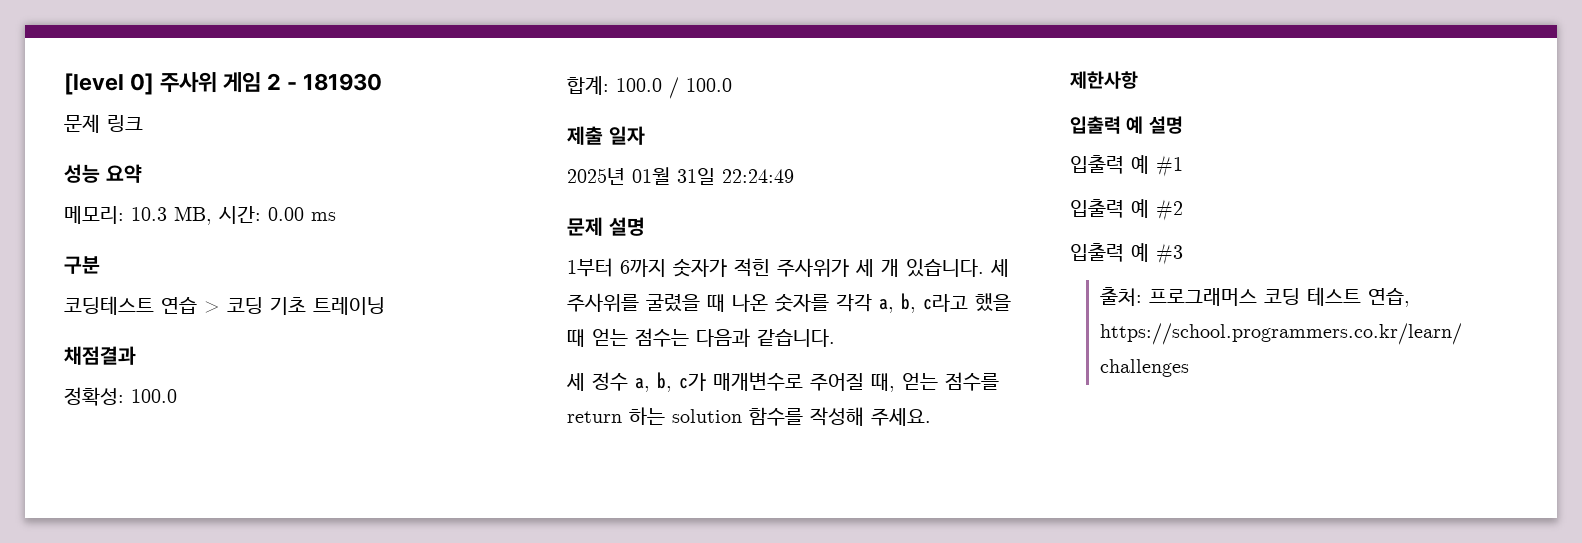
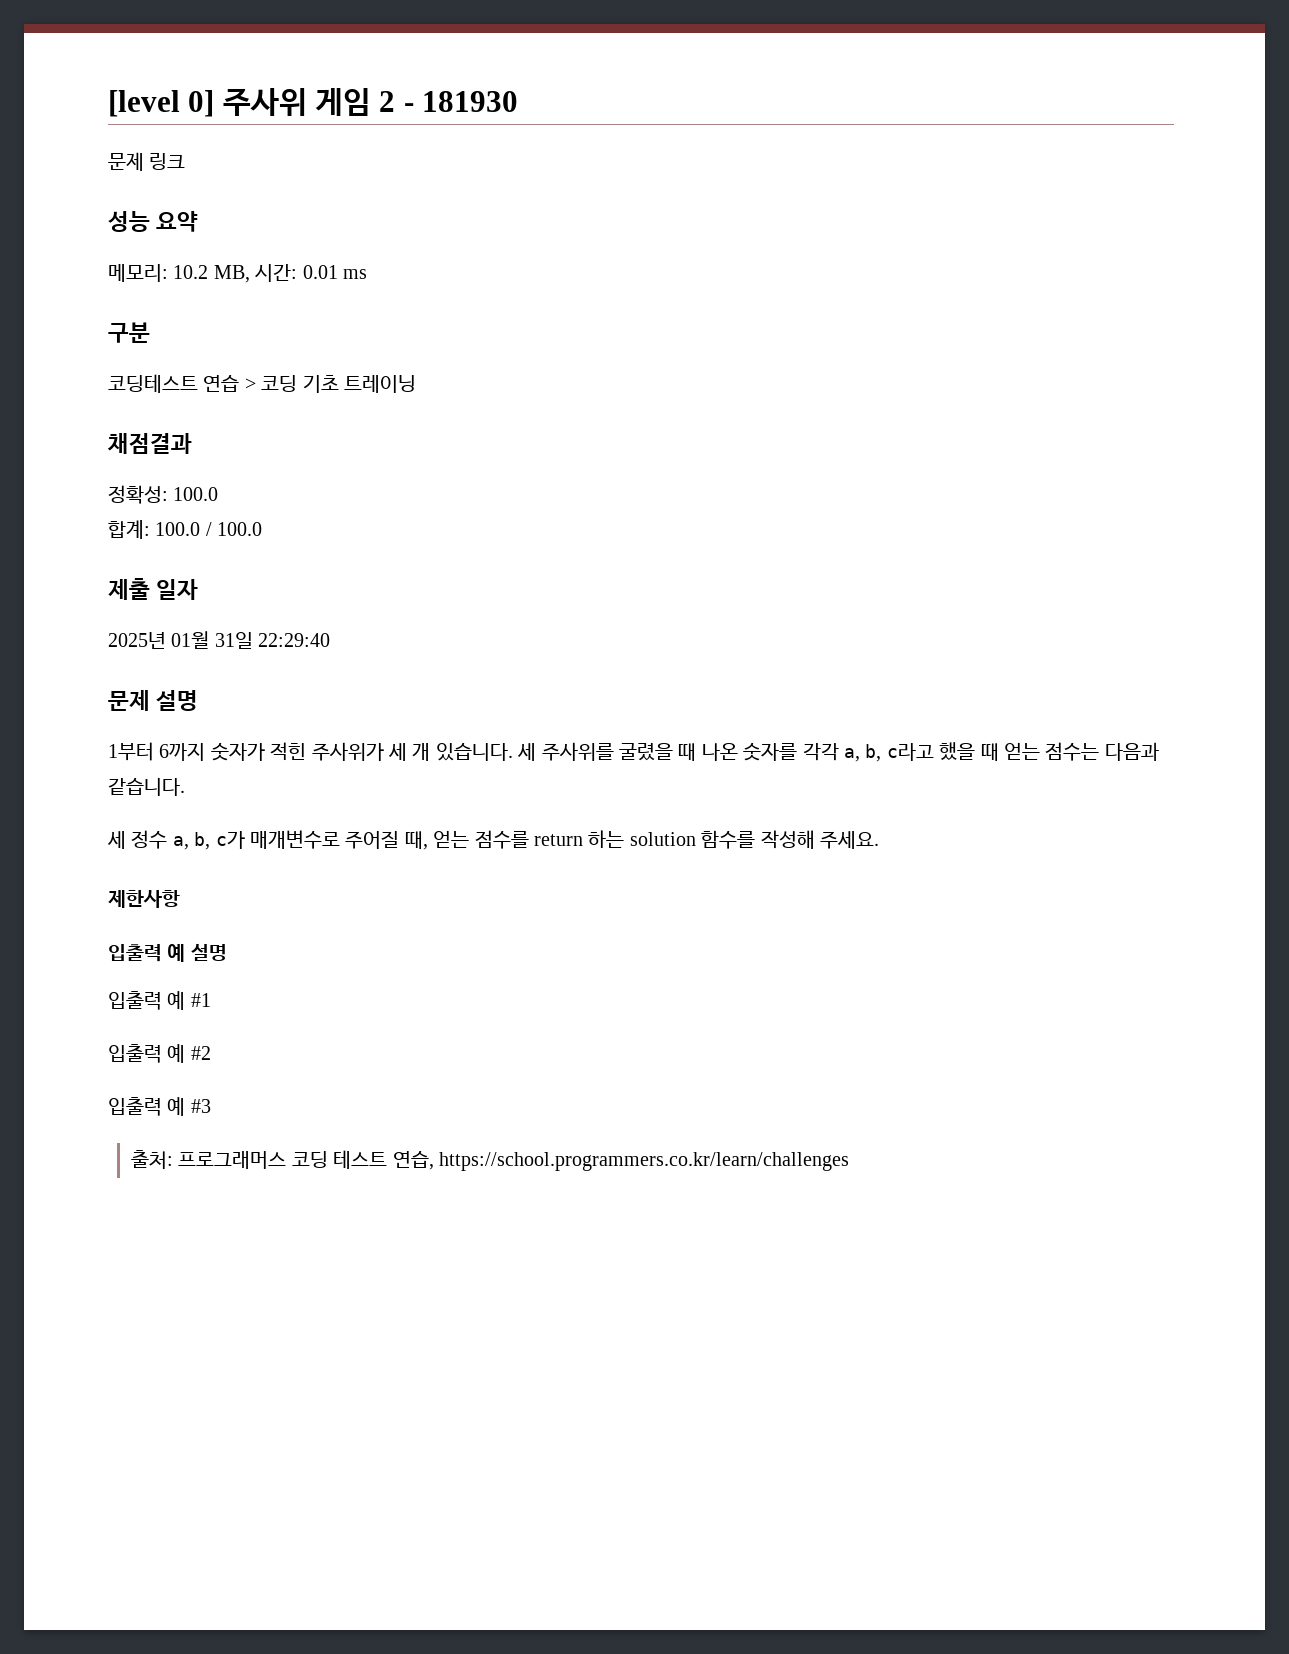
- 메모리: 10.3 MB, 시간: 0.00 ms
+ 메모리: 10.2 MB, 시간: 0.01 ms
- 2025년 01월 31일 22:24:49
+ 2025년 01월 31일 22:29:40

